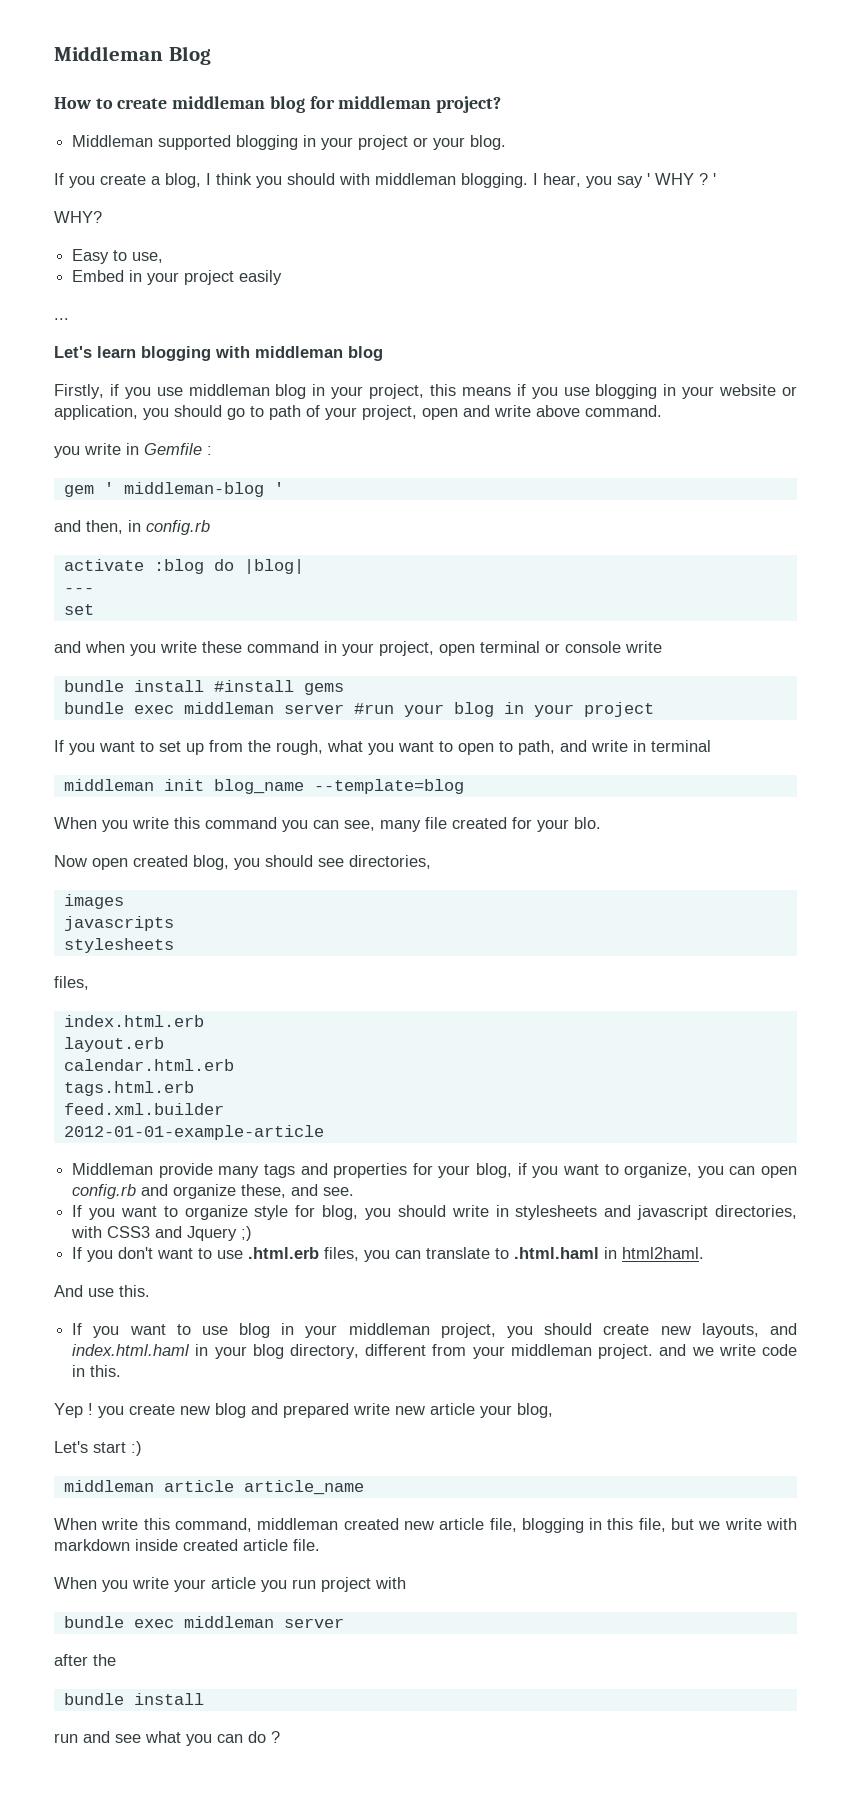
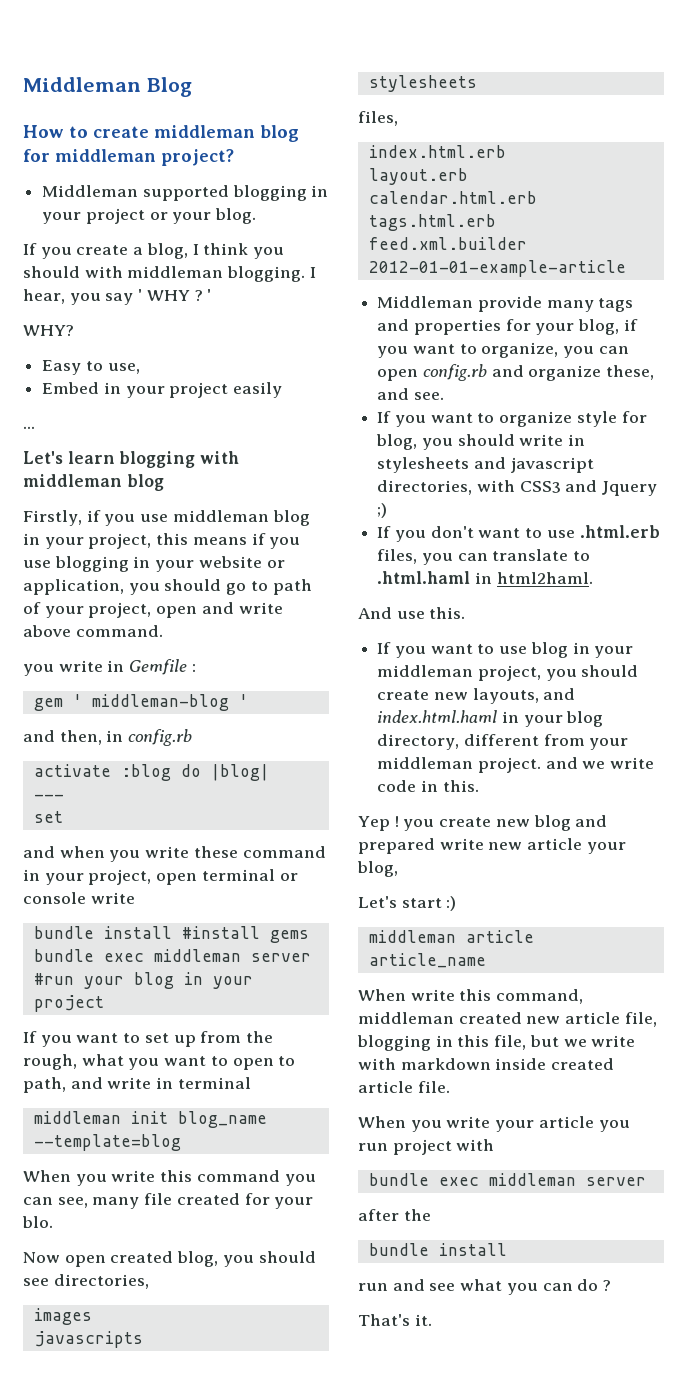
+ That's it.

